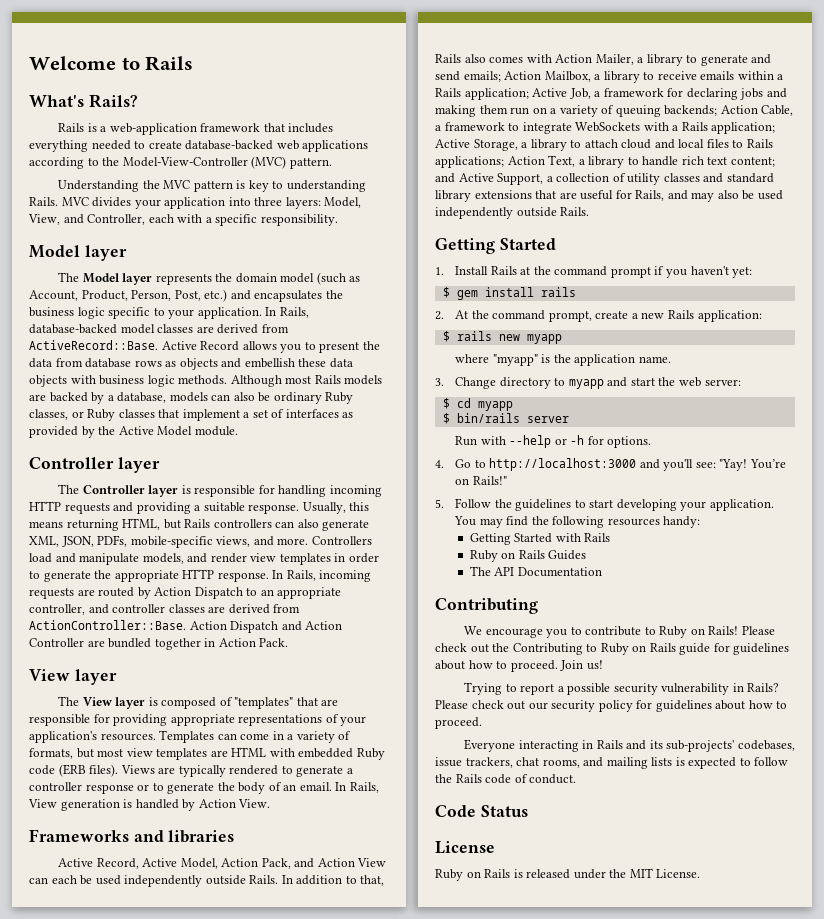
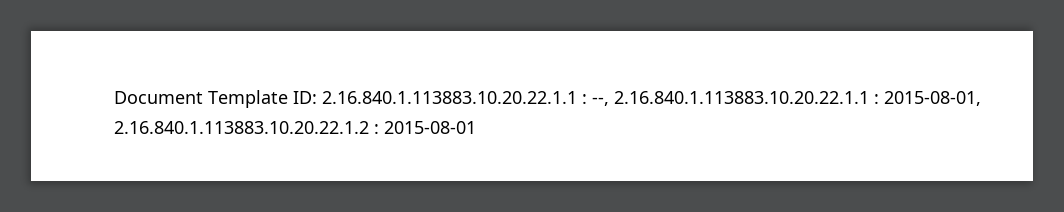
- Welcome to Rails
- What's Rails?
- Rails is a web-application framework that includes everything needed to create database-backed web applications according to the Model-View-Controller (MVC) pattern.
- Understanding the MVC pattern is key to understanding Rails. MVC divides your application into three layers: Model, View, and Controller, each with a specific responsibility.
- Model layer
- The Model layer represents the domain model (such as Account, Product, Person, Post, etc.) and encapsulates the business logic specific to your application. In Rails, database-backed model classes are derived from ActiveRecord::Base. Active Record allows you to present the data from database rows as objects and embellish these data objects with business logic methods. Although most Rails models are backed by a database, models can also be ordinary Ruby classes, or Ruby classes that implement a set of interfaces as provided by the Active Model module.
- Controller layer
- The Controller layer is responsible for handling incoming HTTP requests and providing a suitable response. Usually, this means returning HTML, but Rails controllers can also generate XML, JSON, PDFs, mobile-specific views, and more. Controllers load and manipulate models, and render view templates in order to generate the appropriate HTTP response. In Rails, incoming requests are routed by Action Dispatch to an appropriate controller, and controller classes are derived from ActionController::Base. Action Dispatch and Action Controller are bundled together in Action Pack.
- View layer
- The View layer is composed of "templates" that are responsible for providing appropriate representations of your application's resources. Templates can come in a variety of formats, but most view templates are HTML with embedded Ruby code (ERB files). Views are typically rendered to generate a controller response or to generate the body of an email. In Rails, View generation is handled by Action View.
- Frameworks and libraries
- Active Record, Active Model, Action Pack, and Action View can each be used independently outside Rails. In addition to that, Rails also comes with Action Mailer, a library to generate and send emails; Action Mailbox, a library to receive emails within a Rails application; Active Job, a framework for declaring jobs and making them run on a variety of queuing backends; Action Cable, a framework to integrate WebSockets with a Rails application; Active Storage, a library to attach cloud and local files to Rails applications; Action Text, a library to handle rich text content; and Active Support, a collection of utility classes and standard library extensions that are useful for Rails, and may also be used independently outside Rails.
- Getting Started
- 1. Install Rails at the command prompt if you haven't yet:
- $ gem install rails
- 2. At the command prompt, create a new Rails application:
- $ rails new myapp
- where "myapp" is the application name.
- 3. Change directory to myapp and start the web server:
- $ cd myapp
- $ bin/rails server
- Run with --help or -h for options.
- 4. Go to http://localhost:3000 and you'll see: "Yay! You’re on Rails!"
- 5. Follow the guidelines to start developing your application. You may find the following resources handy:
- Getting Started with Rails
- Ruby on Rails Guides
- The API Documentation
- Contributing
- We encourage you to contribute to Ruby on Rails! Please check out the Contributing to Ruby on Rails guide for guidelines about how to proceed. Join us!
- Trying to report a possible security vulnerability in Rails? Please check out our security policy for guidelines about how to proceed.
- Everyone interacting in Rails and its sub-projects' codebases, issue trackers, chat rooms, and mailing lists is expected to follow the Rails code of conduct.
- Code Status
- License
- Ruby on Rails is released under the MIT License.
+ Document Template ID: 2.16.840.1.113883.10.20.22.1.1 : --, 2.16.840.1.113883.10.20.22.1.1 : 2015-08-01, 2.16.840.1.113883.10.20.22.1.2 : 2015-08-01

